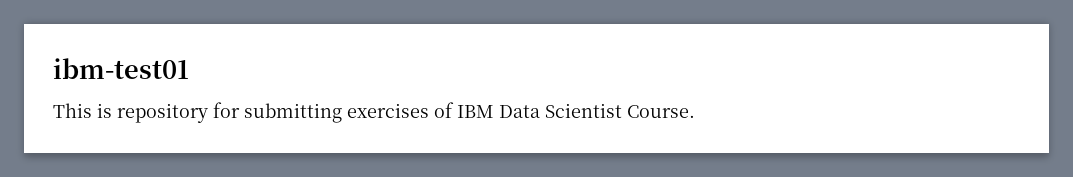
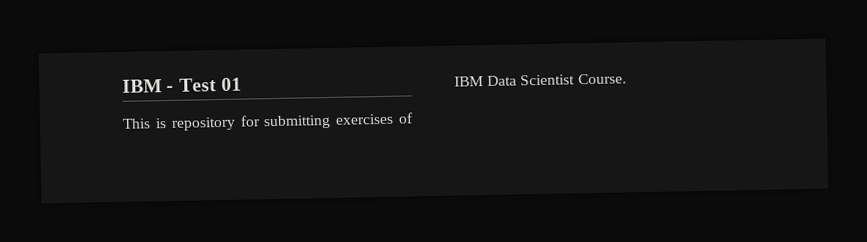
- ibm-test01
+ IBM - Test 01

